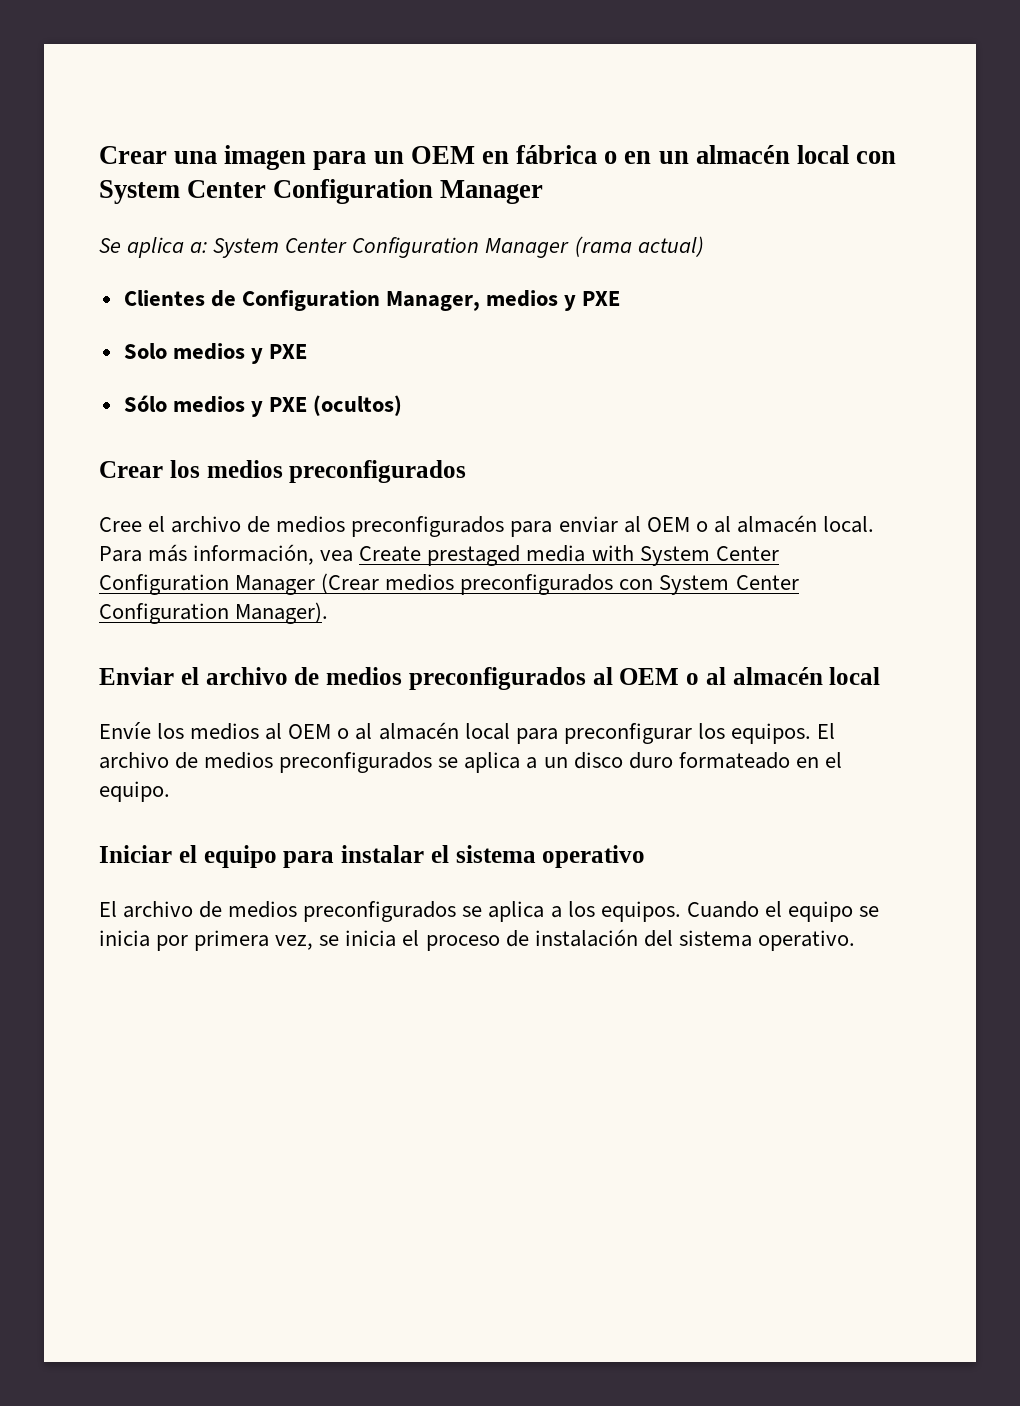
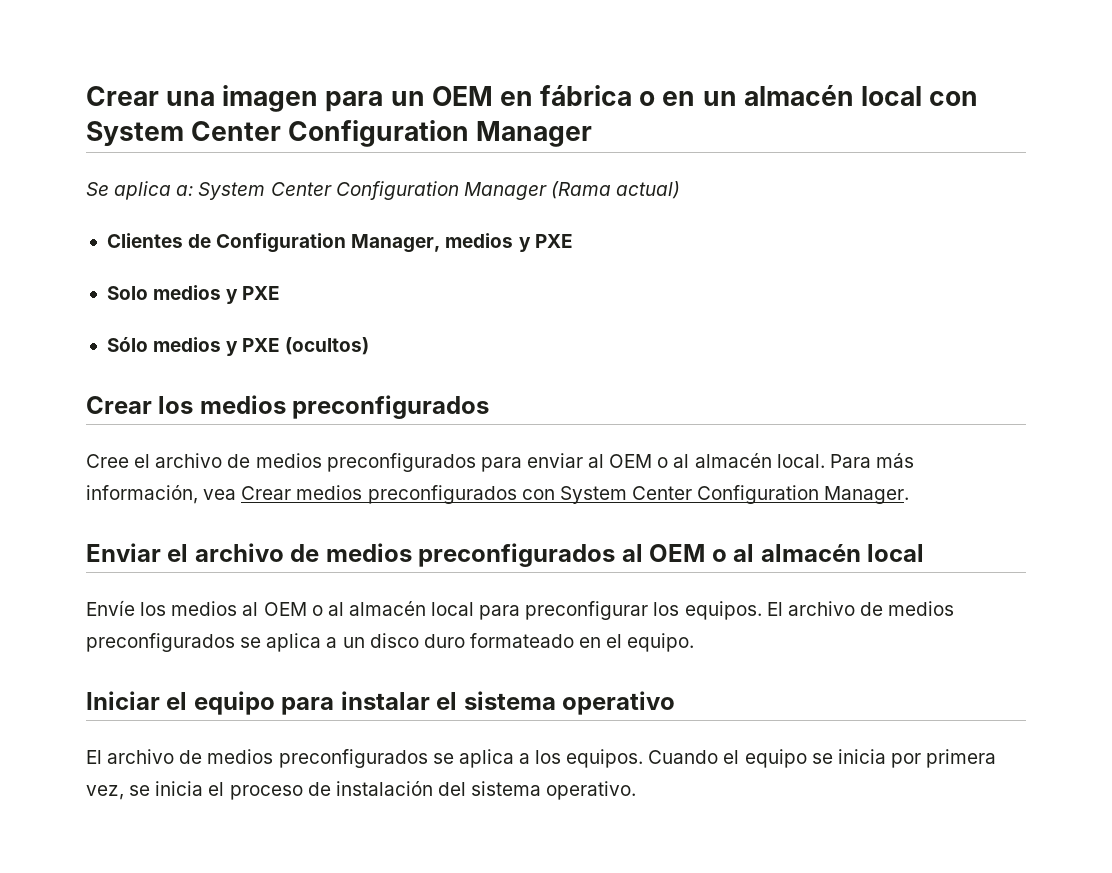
- Se aplica a: System Center Configuration Manager (rama actual)
+ Se aplica a: System Center Configuration Manager (Rama actual)
- Para más información, vea Create prestaged media with System Center Configuration Manager (Crear medios preconfigurados con System Center Configuration Manager).
+ Para más información, vea Crear medios preconfigurados con System Center Configuration Manager.

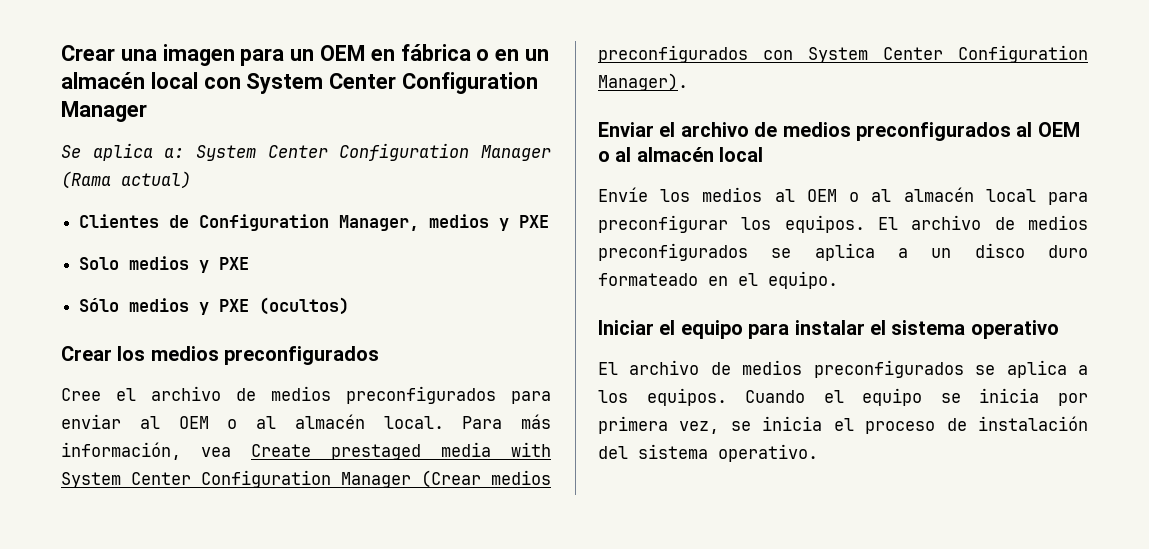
- Para más información, vea Crear medios preconfigurados con System Center Configuration Manager.
+ Para más información, vea Create prestaged media with System Center Configuration Manager (Crear medios preconfigurados con System Center Configuration Manager).

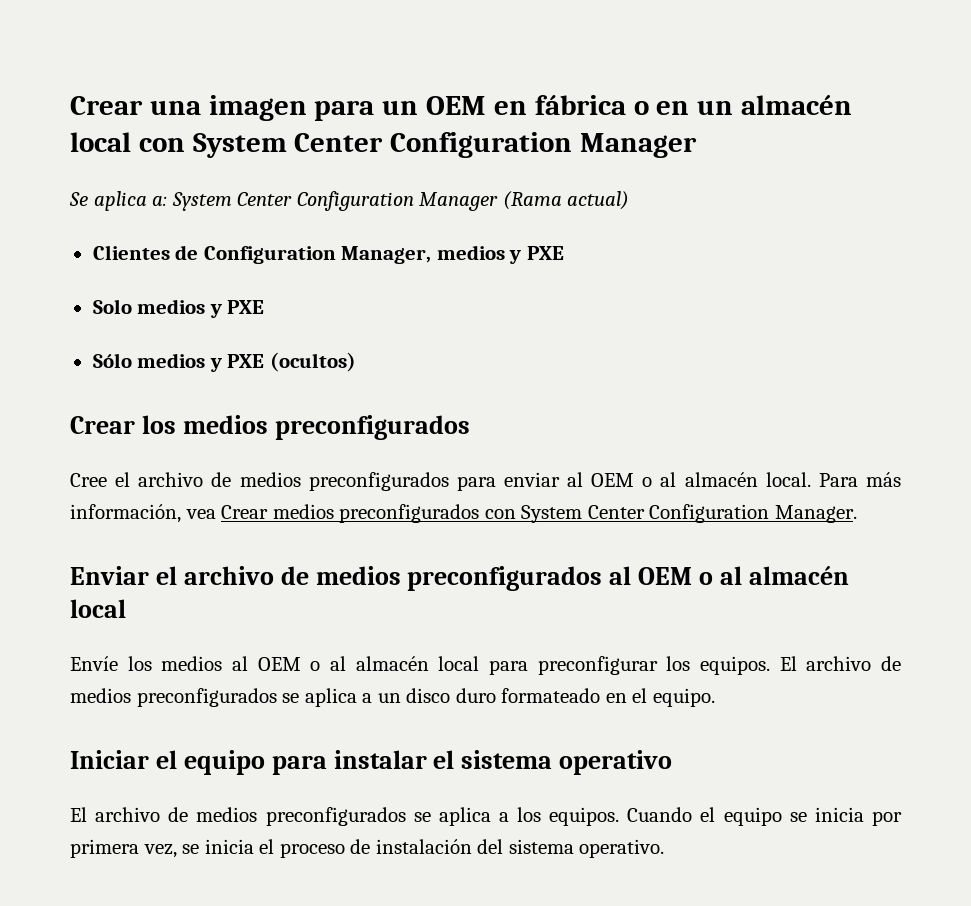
- Para más información, vea Create prestaged media with System Center Configuration Manager (Crear medios preconfigurados con System Center Configuration Manager).
+ Para más información, vea Crear medios preconfigurados con System Center Configuration Manager.

